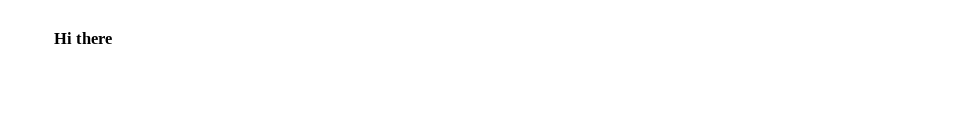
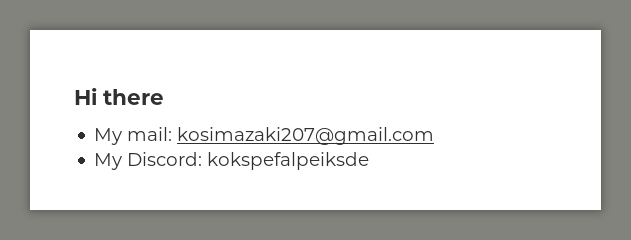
+ My mail: kosimazaki207@gmail.com
+ My Discord: kokspefalpeiksde

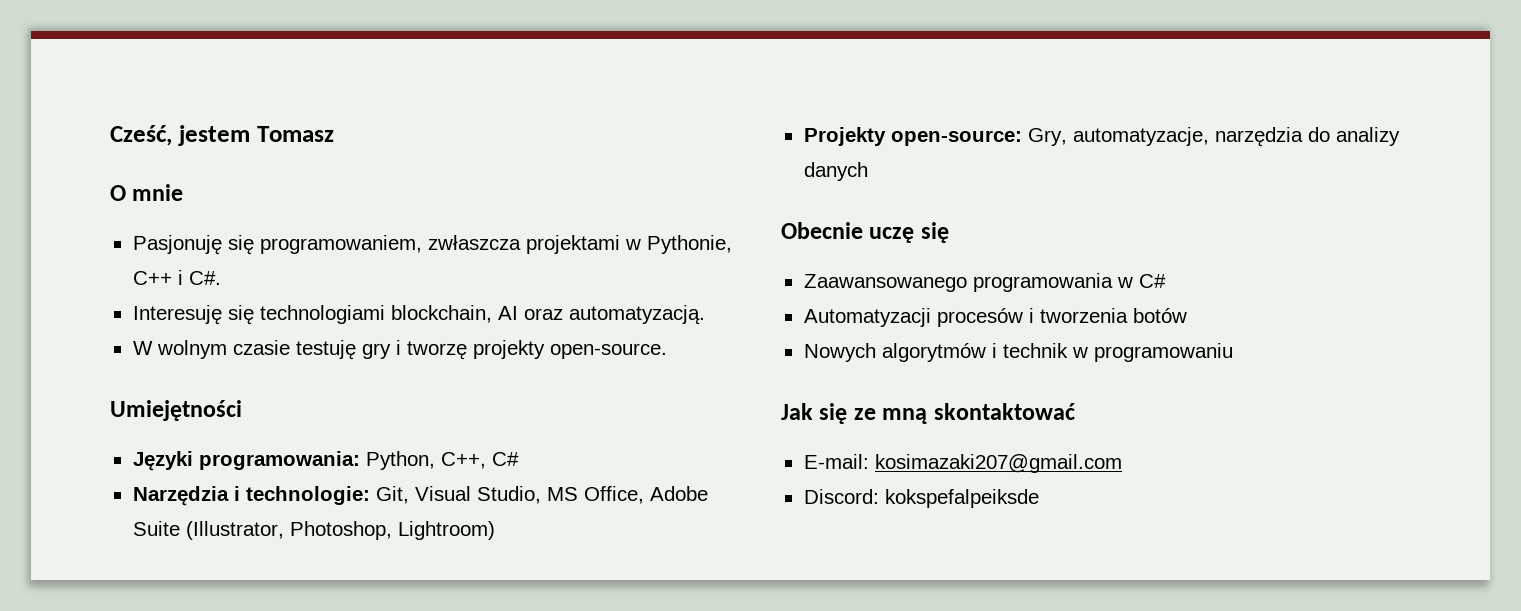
- Hi there
- My mail: kosimazaki207@gmail.com
+ Cześć, jestem Tomasz
+ O mnie
+ Pasjonuję się programowaniem, zwłaszcza projektami w Pythonie, C++ i C#.
+ Interesuję się technologiami blockchain, AI oraz automatyzacją.
+ W wolnym czasie testuję gry i tworzę projekty open-source.
+ Umiejętności
+ Języki programowania: Python, C++, C#
+ Narzędzia i technologie: Git, Visual Studio, MS Office, Adobe Suite (Illustrator, Photoshop, Lightroom)
+ Projekty open-source: Gry, automatyzacje, narzędzia do analizy danych
+ Obecnie uczę się
+ Zaawansowanego programowania w C#
+ Automatyzacji procesów i tworzenia botów
+ Nowych algorytmów i technik w programowaniu
+ Jak się ze mną skontaktować
+ E-mail: kosimazaki207@gmail.com
- My Discord: kokspefalpeiksde
+ Discord: kokspefalpeiksde

